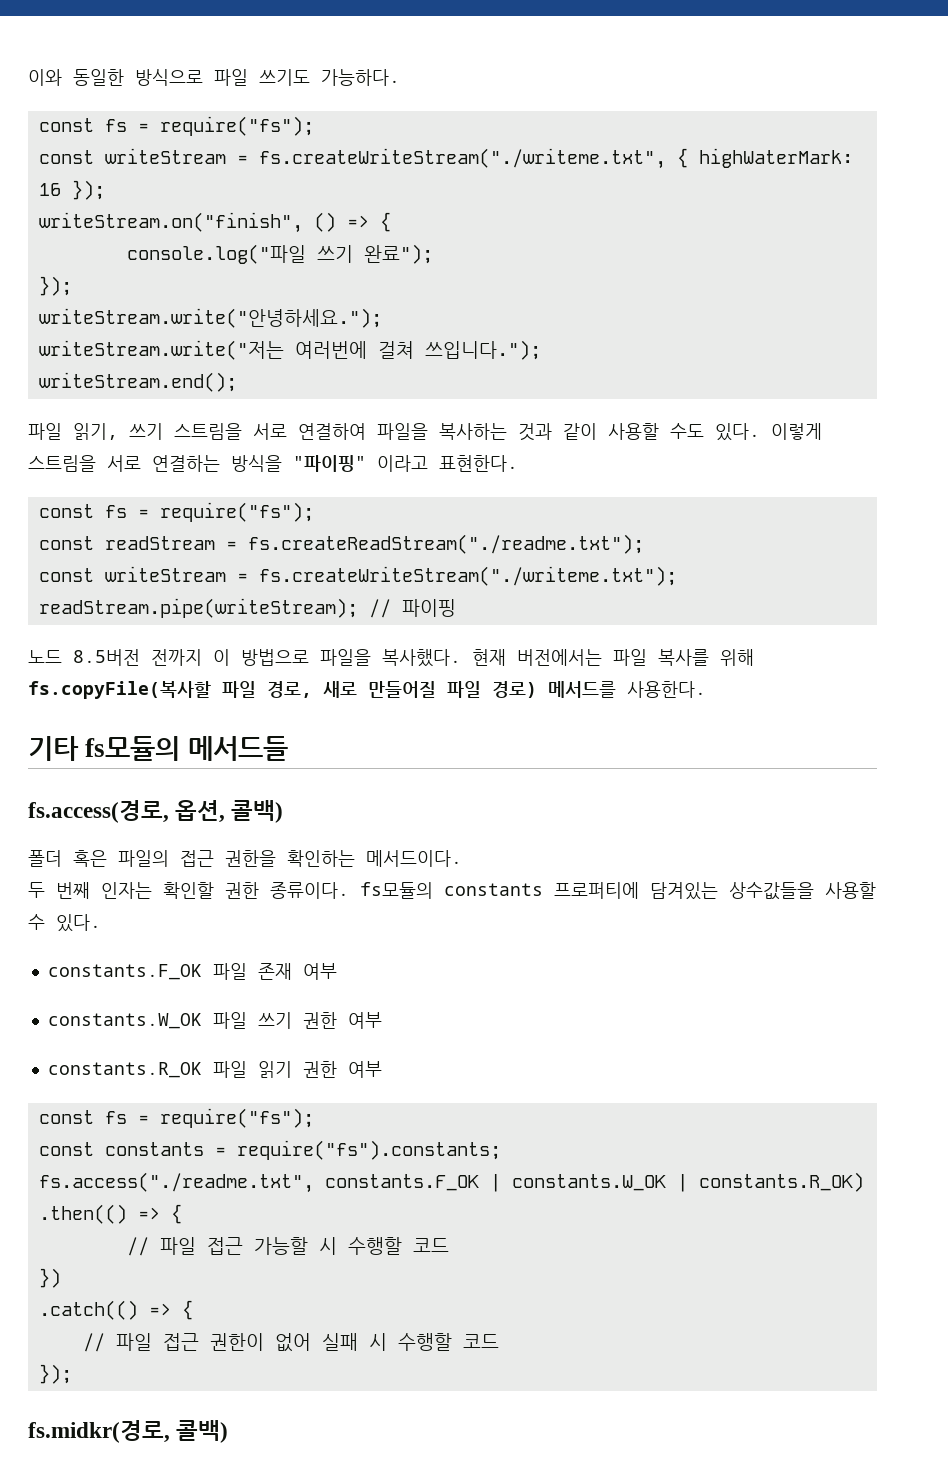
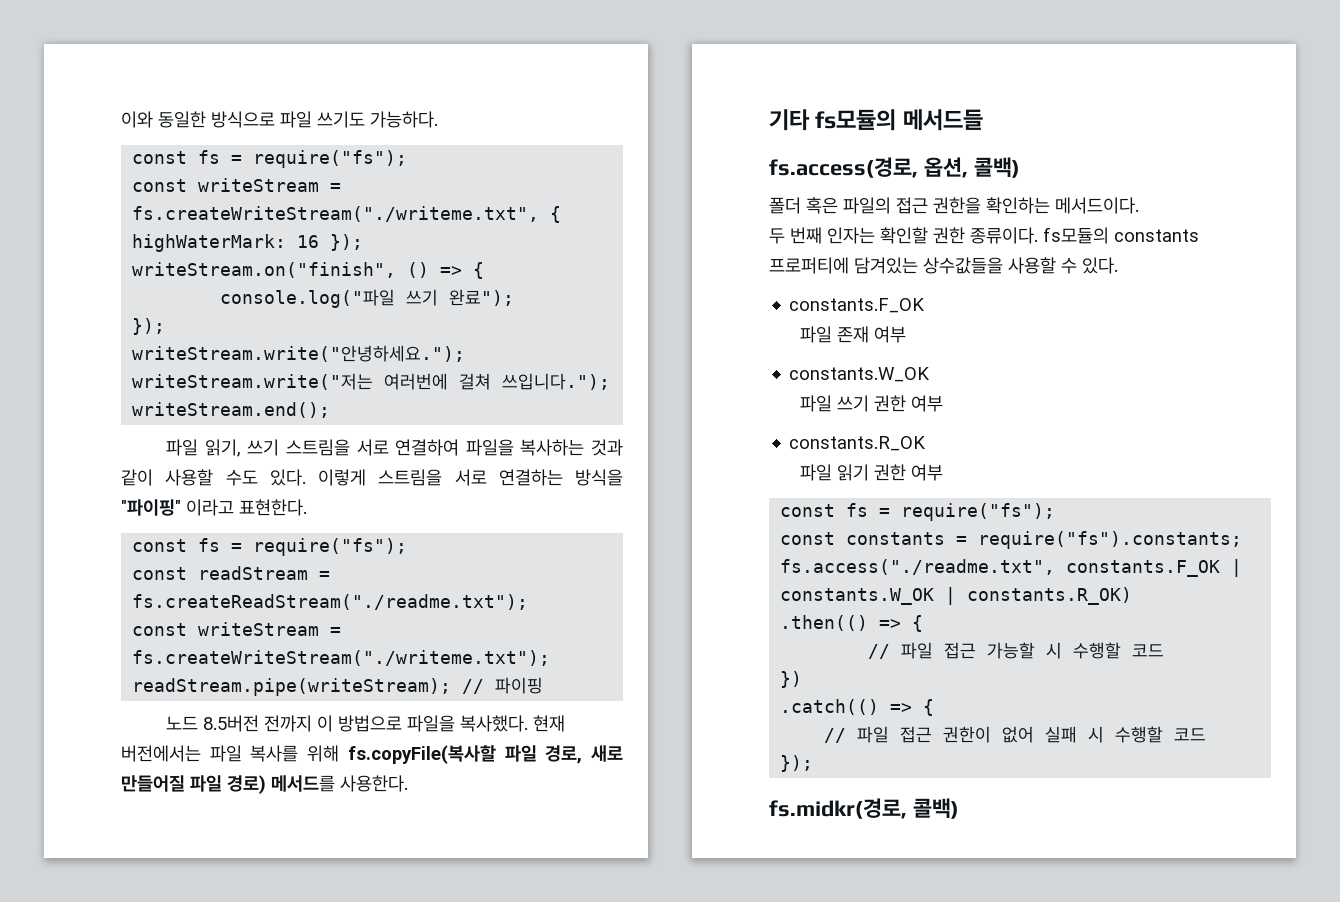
  두 번째 인자는 확인할 권한 종류이다. fs모듈의 constants 프로퍼티에 담겨있는 상수값들을 사용할 수 있다.
- constants.F_OK 파일 존재 여부
- constants.W_OK 파일 쓰기 권한 여부
+ constants.F_OK
+ 파일 존재 여부
+ constants.W_OK
+ 파일 쓰기 권한 여부
- constants.R_OK 파일 읽기 권한 여부
+ constants.R_OK
+ 파일 읽기 권한 여부

